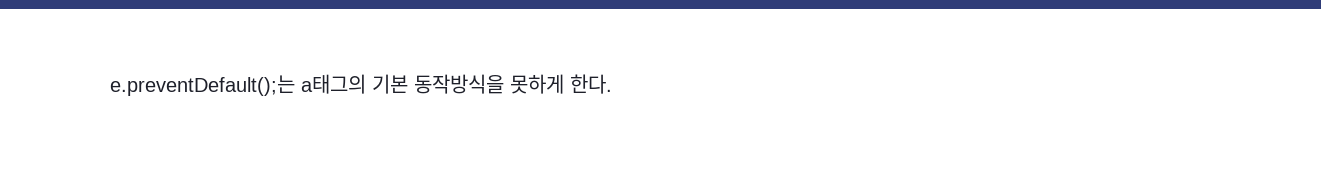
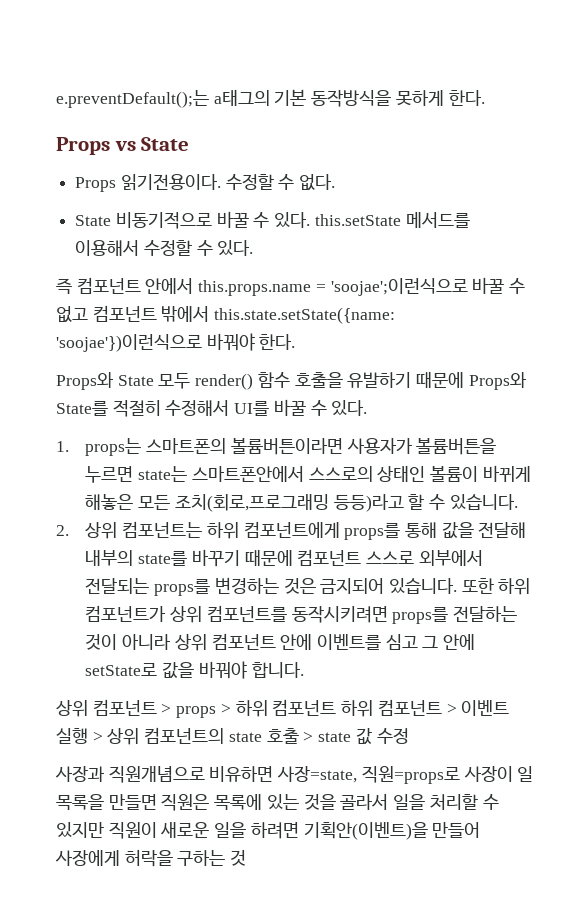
+ Props vs State
+ Props 읽기전용이다. 수정할 수 없다.
+ State 비동기적으로 바꿀 수 있다. this.setState 메서드를 이용해서 수정할 수 있다.
+ 즉 컴포넌트 안에서 this.props.name = 'soojae';이런식으로 바꿀 수 없고 컴포넌트 밖에서 this.state.setState({name: 'soojae'})이런식으로 바꿔야 한다.
+ Props와 State 모두 render() 함수 호출을 유발하기 때문에 Props와 State를 적절히 수정해서 UI를 바꿀 수 있다.
+ 1. props는 스마트폰의 볼륨버튼이라면 사용자가 볼륨버튼을 누르면 state는 스마트폰안에서 스스로의 상태인 볼륨이 바뀌게 해놓은 모든 조치(회로,프로그래밍 등등)라고 할 수 있습니다.
+ 2. 상위 컴포넌트는 하위 컴포넌트에게 props를 통해 값을 전달해 내부의 state를 바꾸기 때문에 컴포넌트 스스로 외부에서 전달되는 props를 변경하는 것은 금지되어 있습니다. 또한 하위 컴포넌트가 상위 컴포넌트를 동작시키려면 props를 전달하는 것이 아니라 상위 컴포넌트 안에 이벤트를 심고 그 안에 setState로 값을 바꿔야 합니다.
+ 상위 컴포넌트 > props > 하위 컴포넌트 하위 컴포넌트 > 이벤트 실행 > 상위 컴포넌트의 state 호출 > state 값 수정
+ 사장과 직원개념으로 비유하면 사장=state, 직원=props로 사장이 일 목록을 만들면 직원은 목록에 있는 것을 골라서 일을 처리할 수 있지만 직원이 새로운 일을 하려면 기획안(이벤트)을 만들어 사장에게 허락을 구하는 것

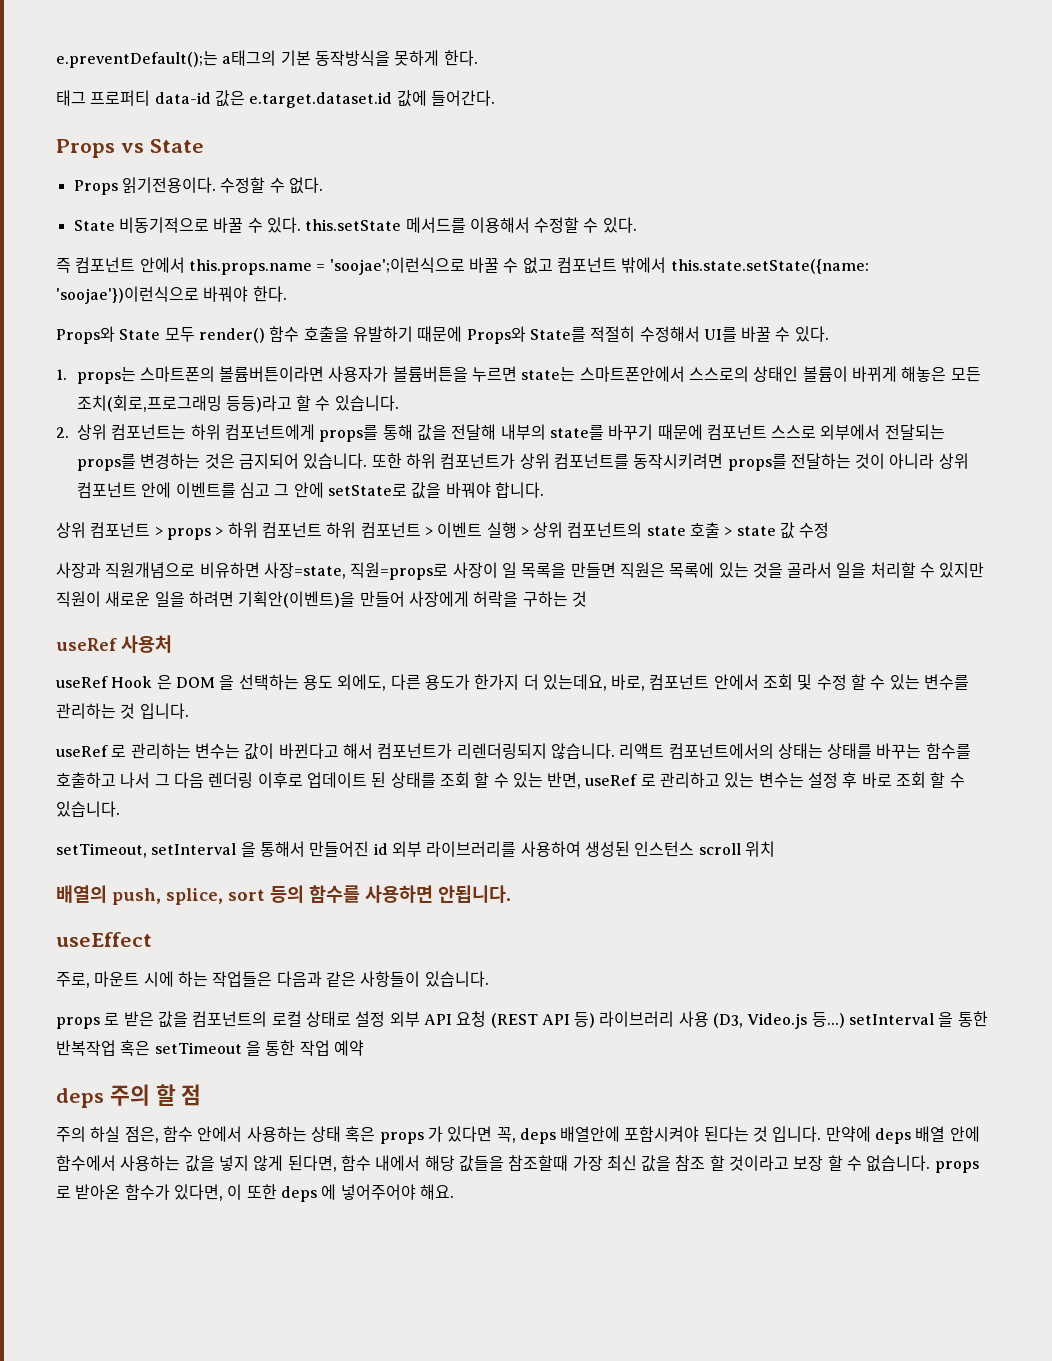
+ 태그 프로퍼티 data-id 값은 e.target.dataset.id 값에 들어간다.
+ useRef 사용처
+ useRef Hook 은 DOM 을 선택하는 용도 외에도, 다른 용도가 한가지 더 있는데요, 바로, 컴포넌트 안에서 조회 및 수정 할 수 있는 변수를 관리하는 것 입니다.
+ useRef 로 관리하는 변수는 값이 바뀐다고 해서 컴포넌트가 리렌더링되지 않습니다. 리액트 컴포넌트에서의 상태는 상태를 바꾸는 함수를 호출하고 나서 그 다음 렌더링 이후로 업데이트 된 상태를 조회 할 수 있는 반면, useRef 로 관리하고 있는 변수는 설정 후 바로 조회 할 수 있습니다.
+ setTimeout, setInterval 을 통해서 만들어진 id 외부 라이브러리를 사용하여 생성된 인스턴스 scroll 위치
+ 배열의 push, splice, sort 등의 함수를 사용하면 안됩니다.
+ useEffect
+ 주로, 마운트 시에 하는 작업들은 다음과 같은 사항들이 있습니다.
+ props 로 받은 값을 컴포넌트의 로컬 상태로 설정 외부 API 요청 (REST API 등) 라이브러리 사용 (D3, Video.js 등...) setInterval 을 통한 반복작업 혹은 setTimeout 을 통한 작업 예약
+ deps 주의 할 점
+ 주의 하실 점은, 함수 안에서 사용하는 상태 혹은 props 가 있다면 꼭, deps 배열안에 포함시켜야 된다는 것 입니다. 만약에 deps 배열 안에 함수에서 사용하는 값을 넣지 않게 된다면, 함수 내에서 해당 값들을 참조할때 가장 최신 값을 참조 할 것이라고 보장 할 수 없습니다. props 로 받아온 함수가 있다면, 이 또한 deps 에 넣어주어야 해요.

